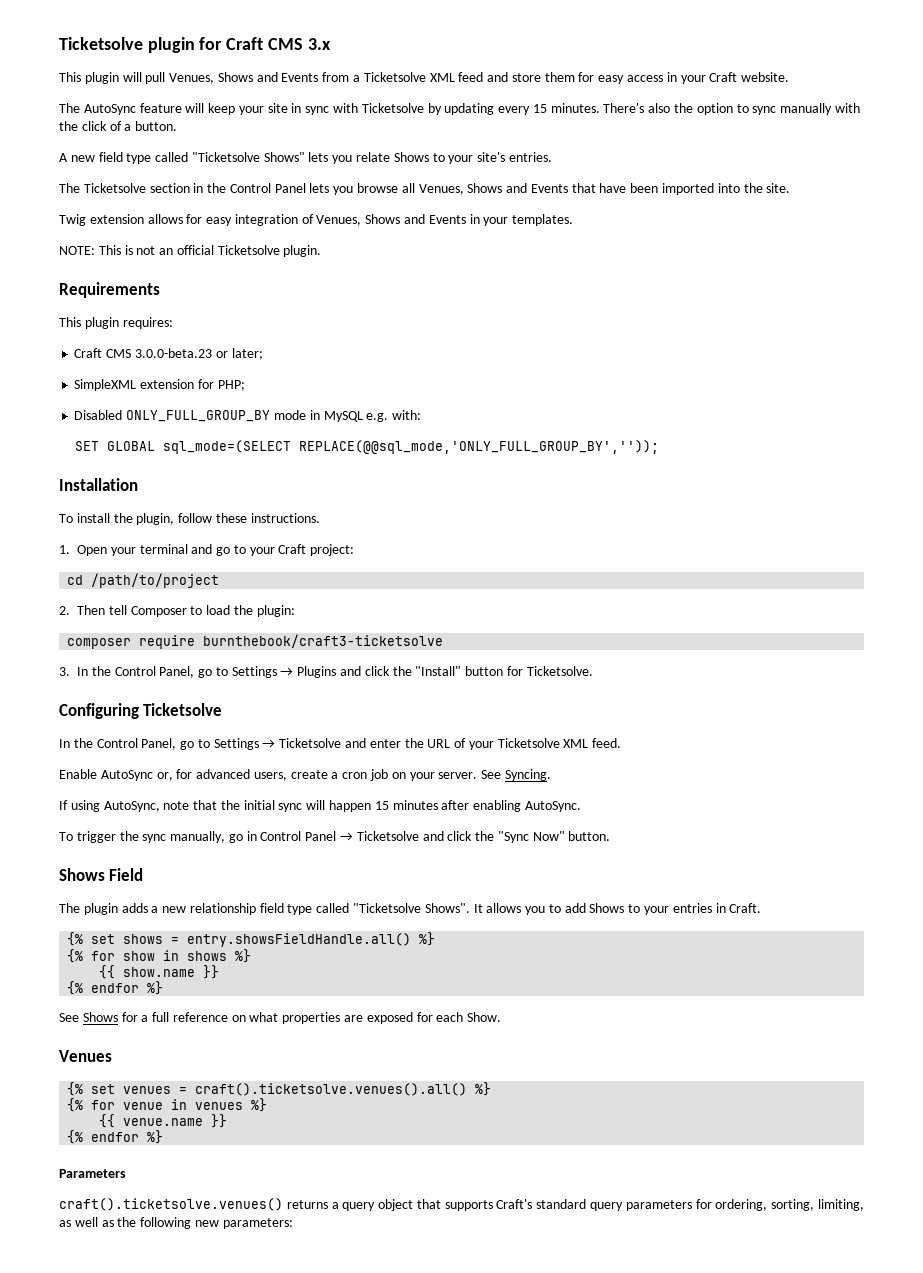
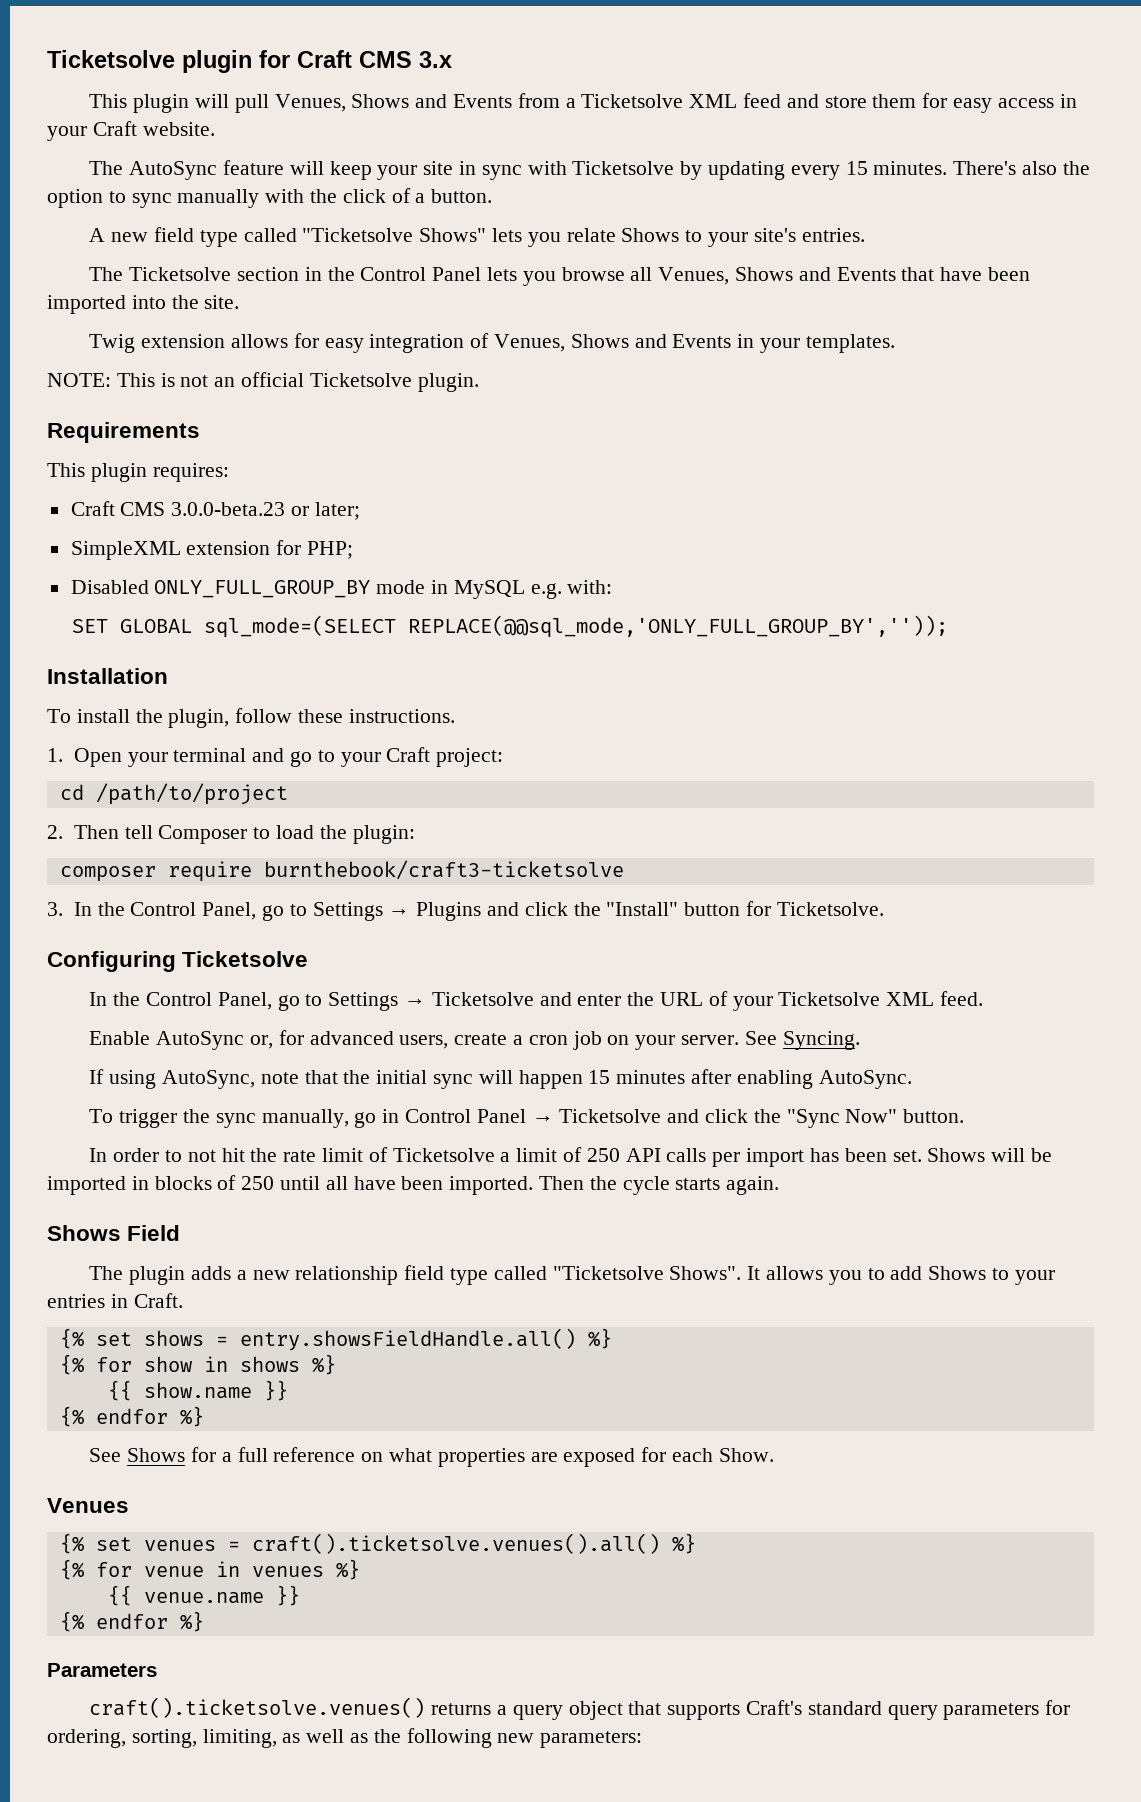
+ In order to not hit the rate limit of Ticketsolve a limit of 250 API calls per import has been set. Shows will be imported in blocks of 250 until all have been imported. Then the cycle starts again.

